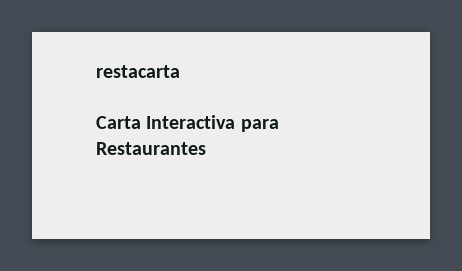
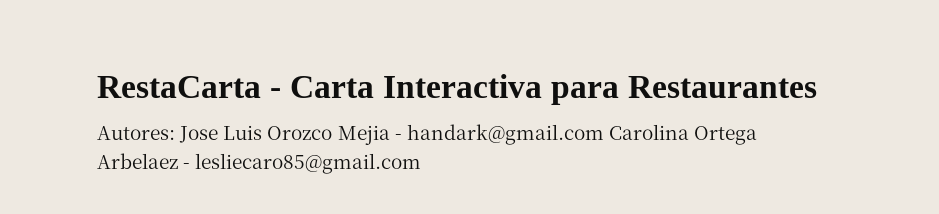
- restacarta
- Carta Interactiva para Restaurantes
+ RestaCarta - Carta Interactiva para Restaurantes
+ Autores: Jose Luis Orozco Mejia - handark@gmail.com Carolina Ortega Arbelaez - lesliecaro85@gmail.com

